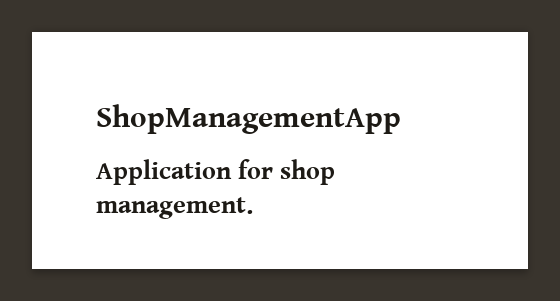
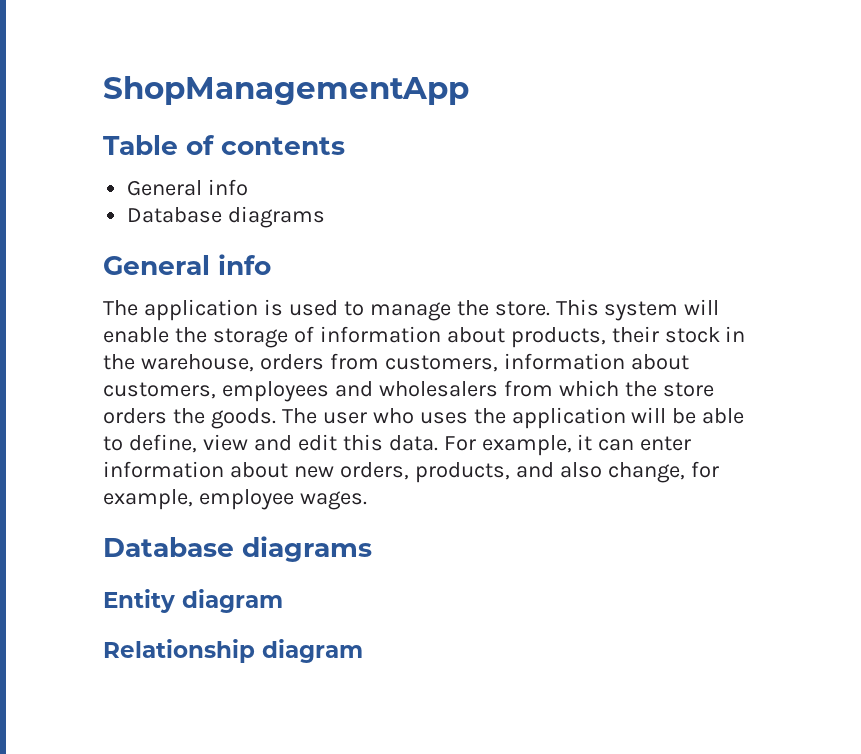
- Application for shop management.
+ Table of contents
+ General info
+ Database diagrams
+ General info
+ The application is used to manage the store. This system will enable the storage of information about products, their stock in the warehouse, orders from customers, information about customers, employees and wholesalers from which the store orders the goods. The user who uses the application will be able to define, view and edit this data. For example, it can enter information about new orders, products, and also change, for example, employee wages.
+ Database diagrams
+ Entity diagram
+ Relationship diagram

